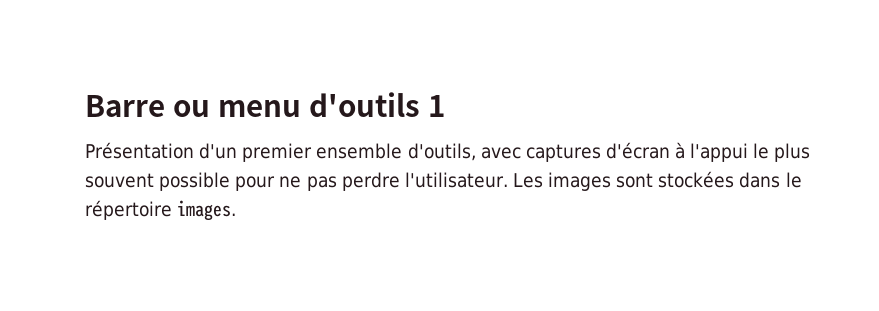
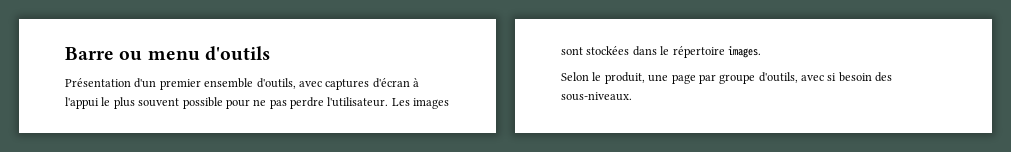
- Barre ou menu d'outils 1
+ Barre ou menu d'outils
+ Selon le produit, une page par groupe d'outils, avec si besoin des sous-niveaux.

